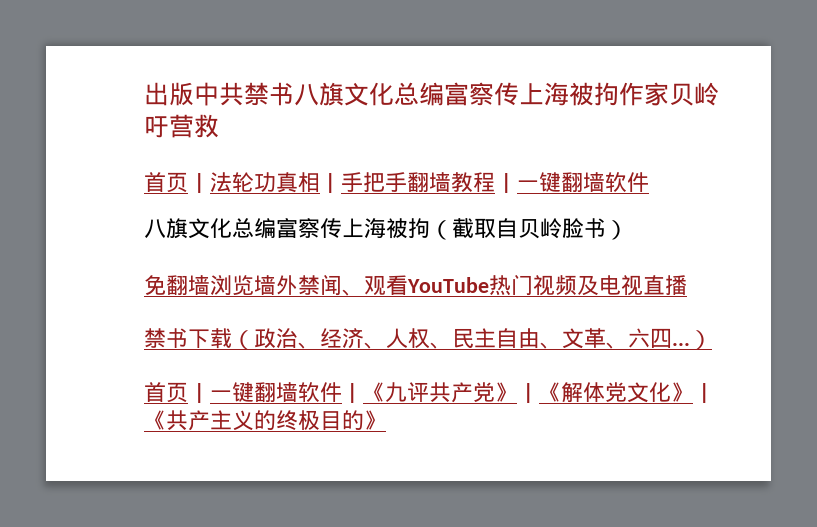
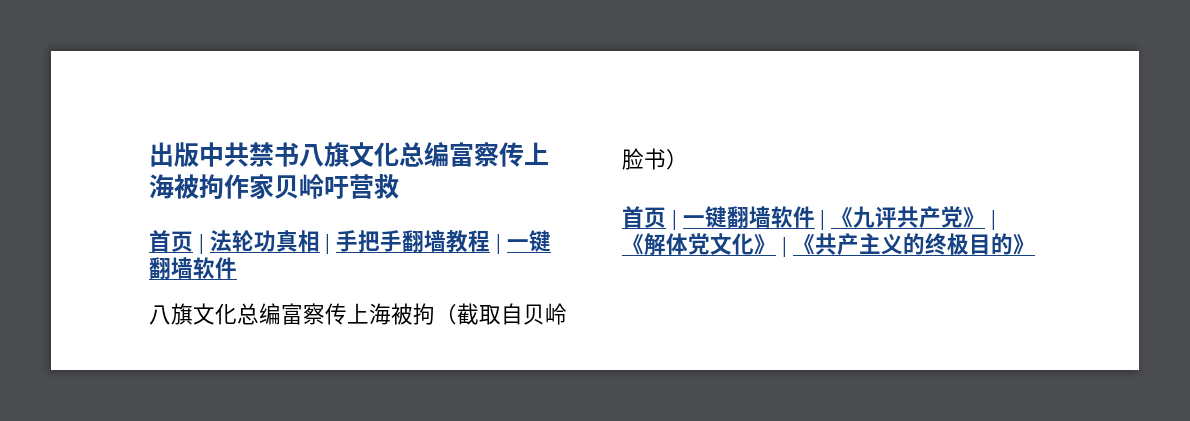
- 免翻墙浏览墙外禁闻、观看YouTube热门视频及电视直播
- 禁书下载（政治、经济、人权、民主自由、文革、六四...）

